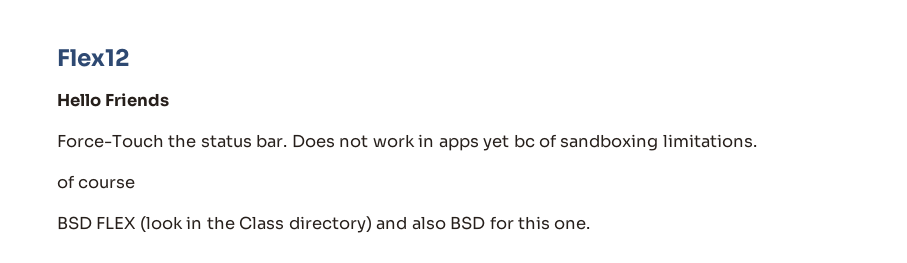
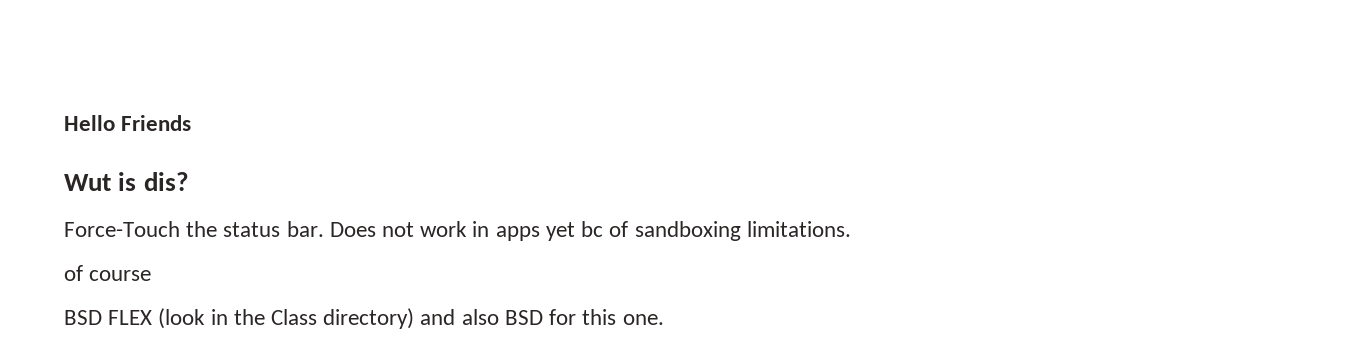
- Flex12
+ Wut is dis?

